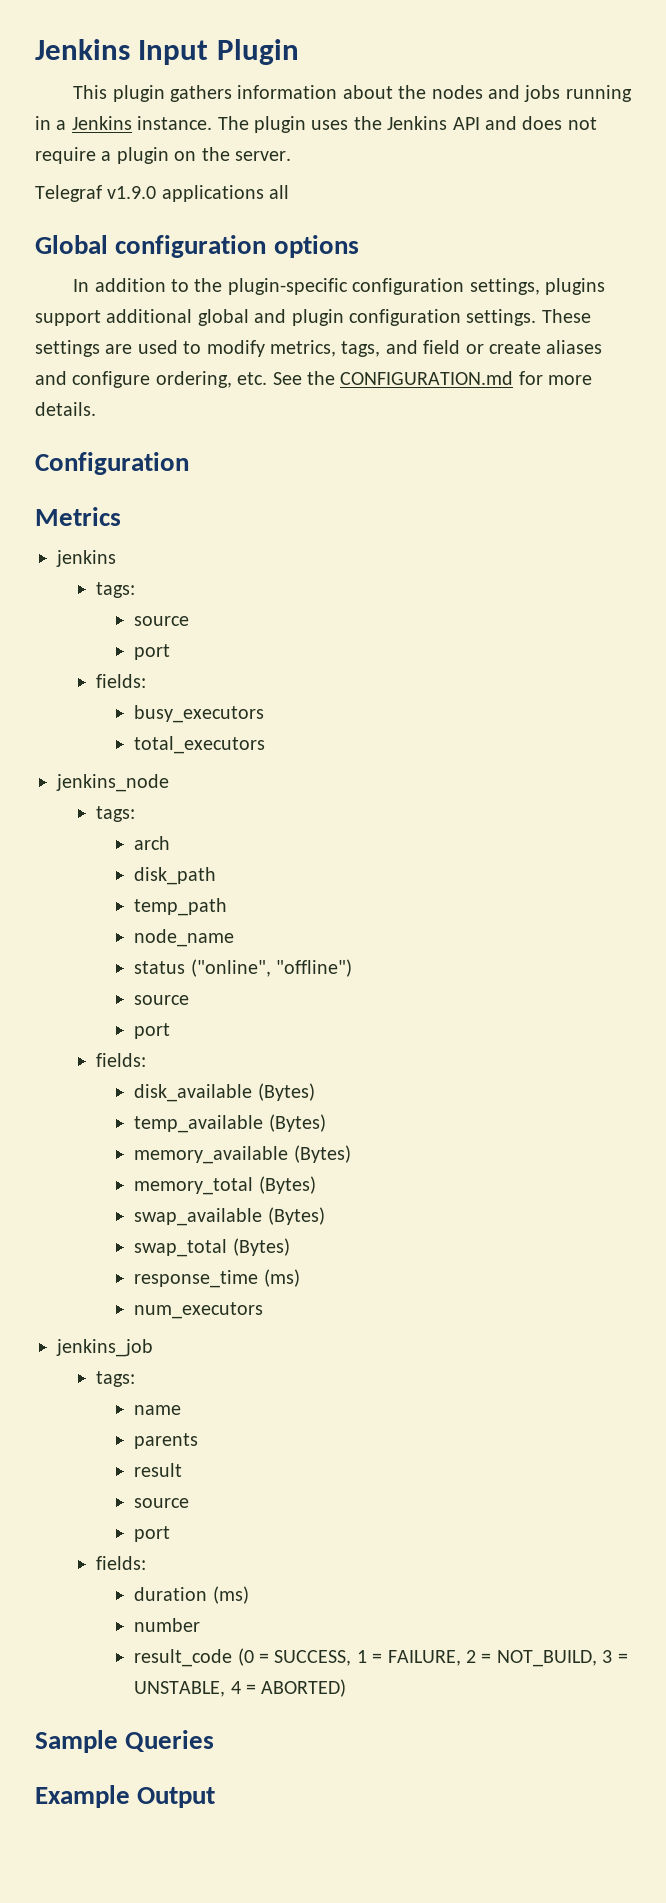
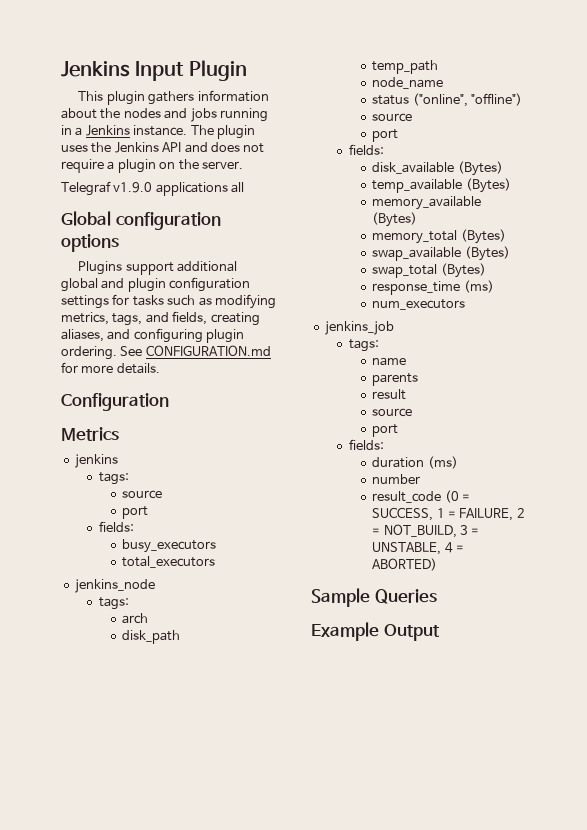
- In addition to the plugin-specific configuration settings, plugins support additional global and plugin configuration settings. These settings are used to modify metrics, tags, and field or create aliases and configure ordering, etc. See the CONFIGURATION.md for more details.
+ Plugins support additional global and plugin configuration settings for tasks such as modifying metrics, tags, and fields, creating aliases, and configuring plugin ordering. See CONFIGURATION.md for more details.

